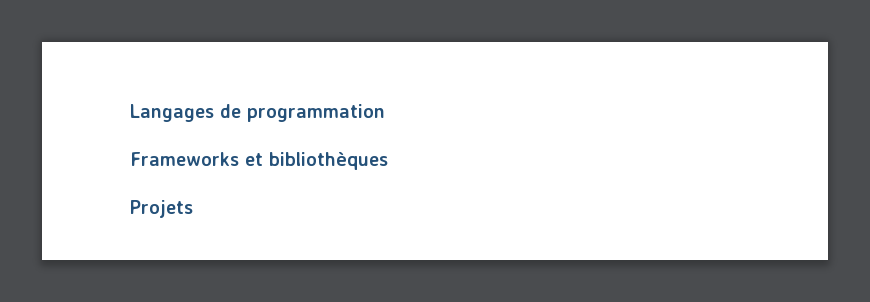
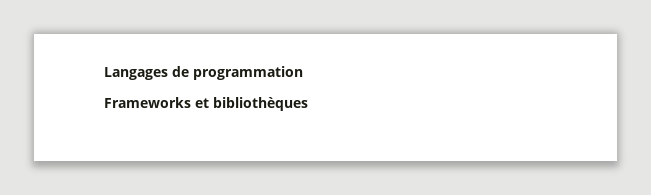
- Projets

